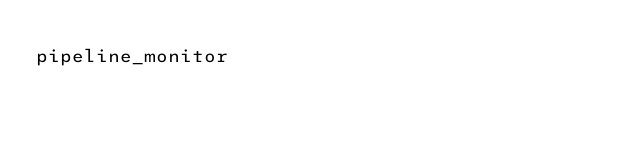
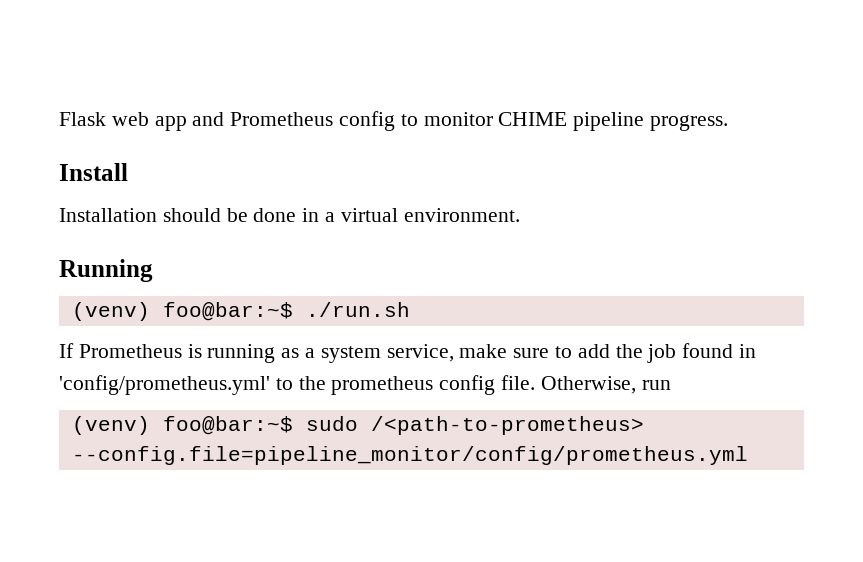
- pipeline_monitor
+ Flask web app and Prometheus config to monitor CHIME pipeline progress.
+ Install
+ Installation should be done in a virtual environment.
+ Running
+ (venv) foo@bar:~$ ./run.sh
+ If Prometheus is running as a system service, make sure to add the job found in 'config/prometheus.yml' to the prometheus config file. Otherwise, run
+ (venv) foo@bar:~$ sudo /<path-to-prometheus> --config.file=pipeline_monitor/config/prometheus.yml

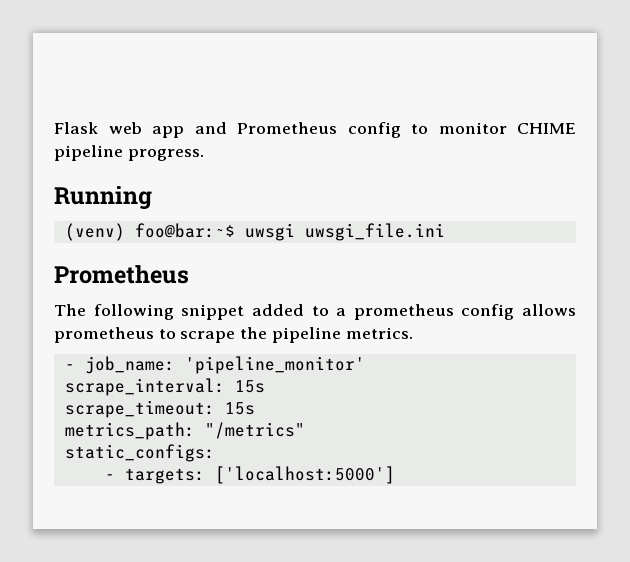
- Install
- Installation should be done in a virtual environment.
- (venv) foo@bar:~$ ./run.sh
- If Prometheus is running as a system service, make sure to add the job found in 'config/prometheus.yml' to the prometheus config file. Otherwise, run
- (venv) foo@bar:~$ sudo /<path-to-prometheus> --config.file=pipeline_monitor/config/prometheus.yml
+ (venv) foo@bar:~$ uwsgi uwsgi_file.ini
+ Prometheus
+ The following snippet added to a prometheus config allows prometheus to scrape the pipeline metrics.
+ - job_name: 'pipeline_monitor'
+ scrape_interval: 15s
+ scrape_timeout: 15s
+ metrics_path: "/metrics"
+ static_configs:
+ - targets: ['localhost:5000']

